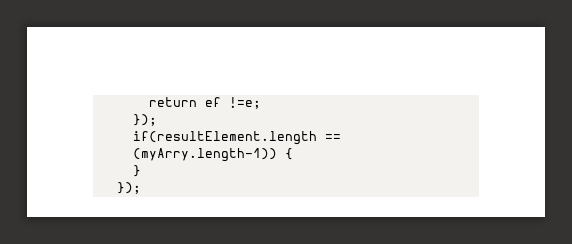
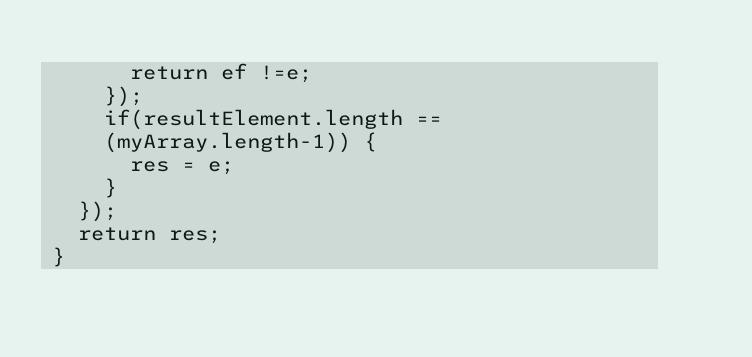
- if(resultElement.length == (myArry.length-1)) {
+ if(resultElement.length == (myArray.length-1)) {
+ res = e;
+ return res;
+ }

